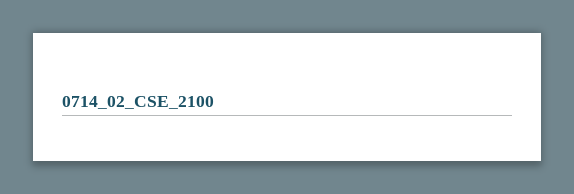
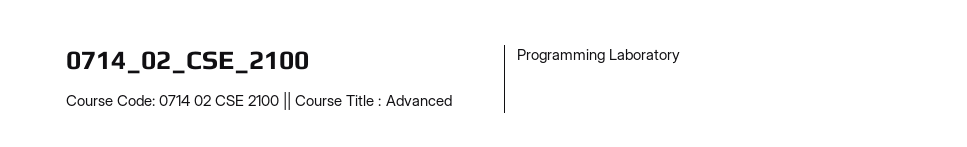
+ Course Code: 0714 02 CSE 2100 || Course Title : Advanced Programming Laboratory

